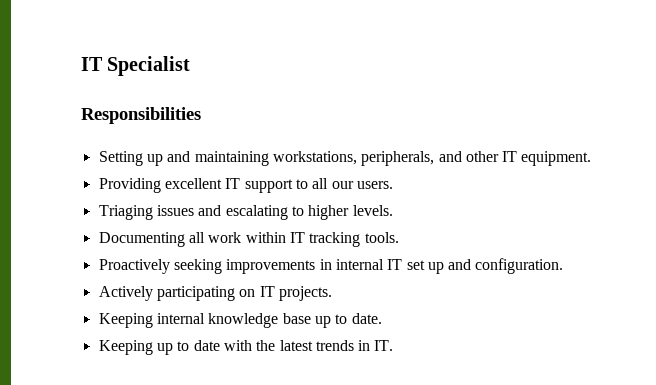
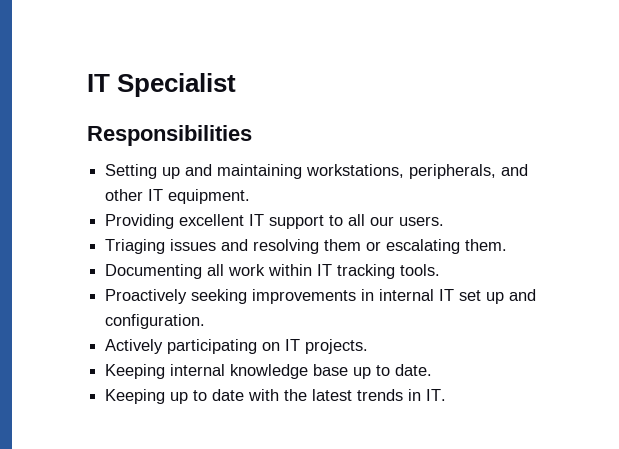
- Triaging issues and escalating to higher levels.
+ Triaging issues and resolving them or escalating them.

